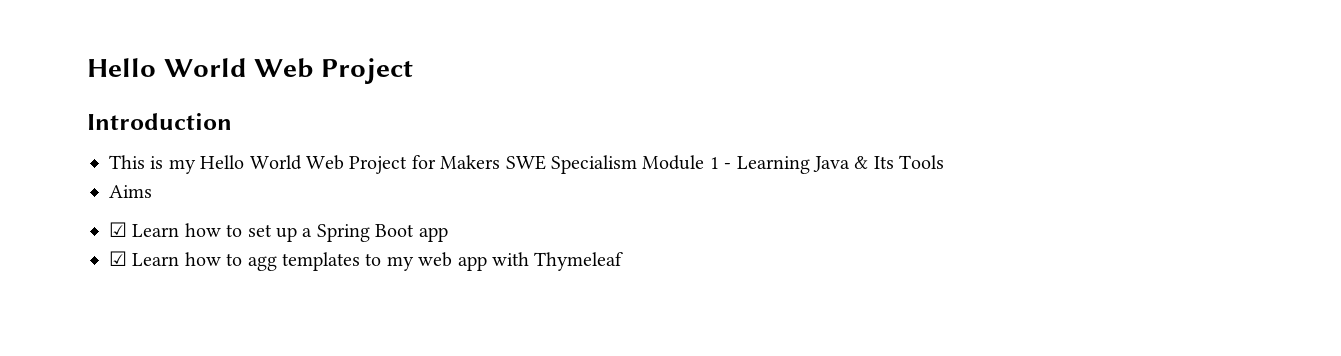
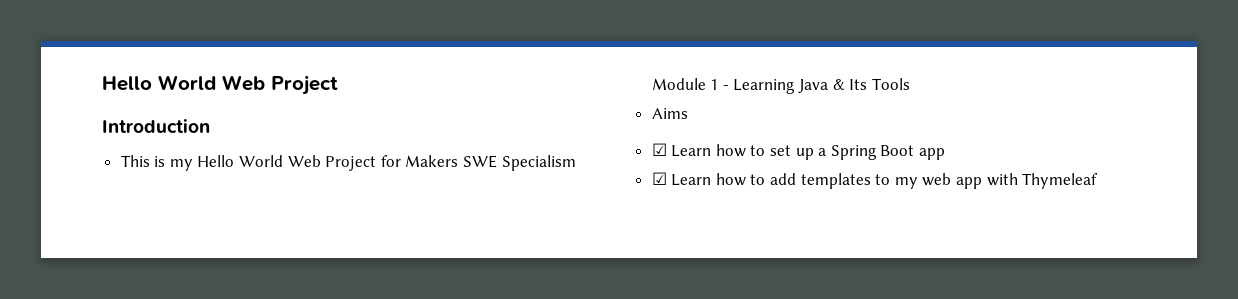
- ☑ Learn how to agg templates to my web app with Thymeleaf
+ ☑ Learn how to add templates to my web app with Thymeleaf

